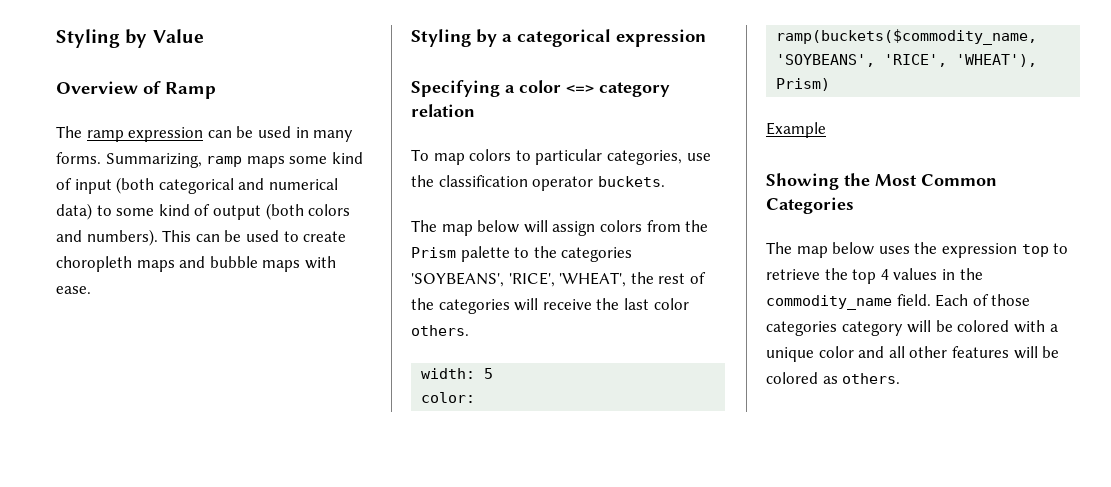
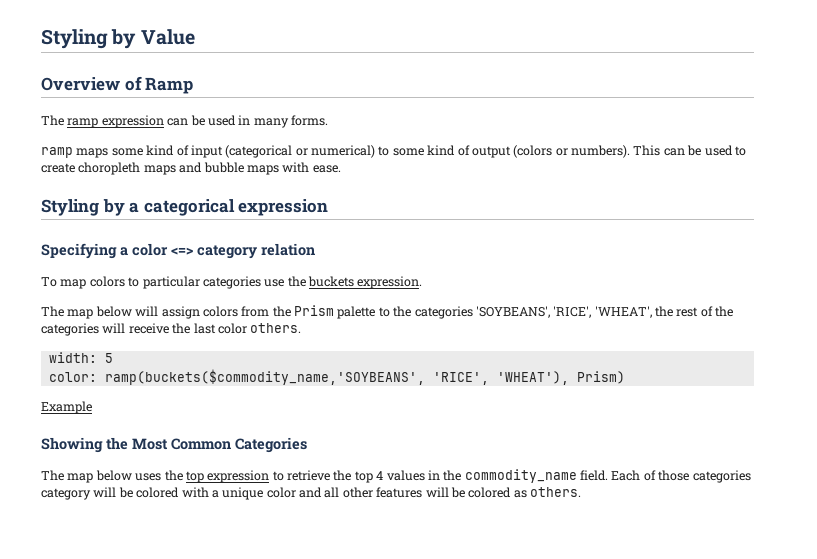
- The ramp expression can be used in many forms. Summarizing, ramp maps some kind of input (both categorical and numerical data) to some kind of output (both colors and numbers).
+ The ramp expression can be used in many forms.
+ ramp maps some kind of input (categorical or numerical) to some kind of output (colors or numbers).
- To map colors to particular categories, use the classification operator buckets.
+ To map colors to particular categories use the buckets expression.
- The map below uses the expression top to retrieve the top 4 values in the commodity_name field.
+ The map below uses the top expression to retrieve the top 4 values in the commodity_name field.

